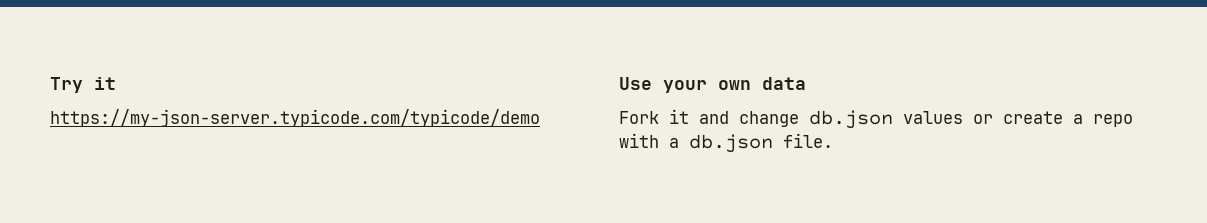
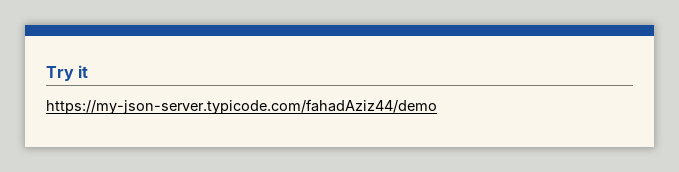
- https://my-json-server.typicode.com/typicode/demo
- Use your own data
- Fork it and change db.json values or create a repo with a db.json file.
+ https://my-json-server.typicode.com/fahadAziz44/demo

